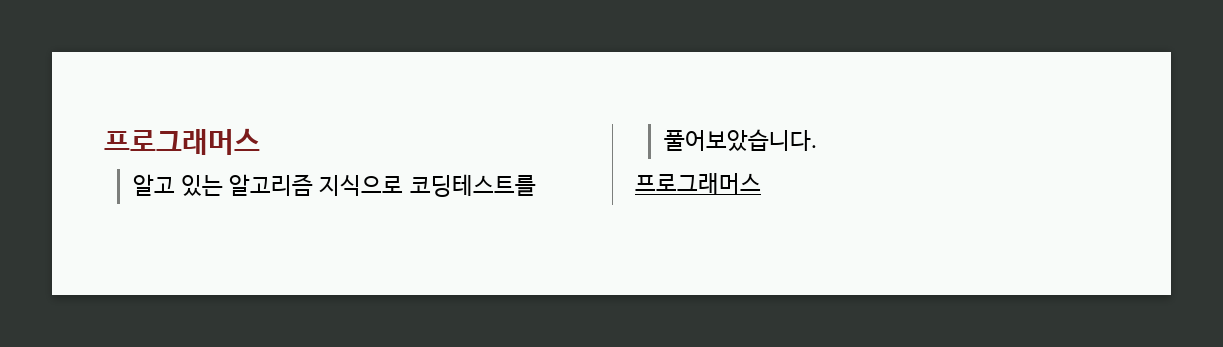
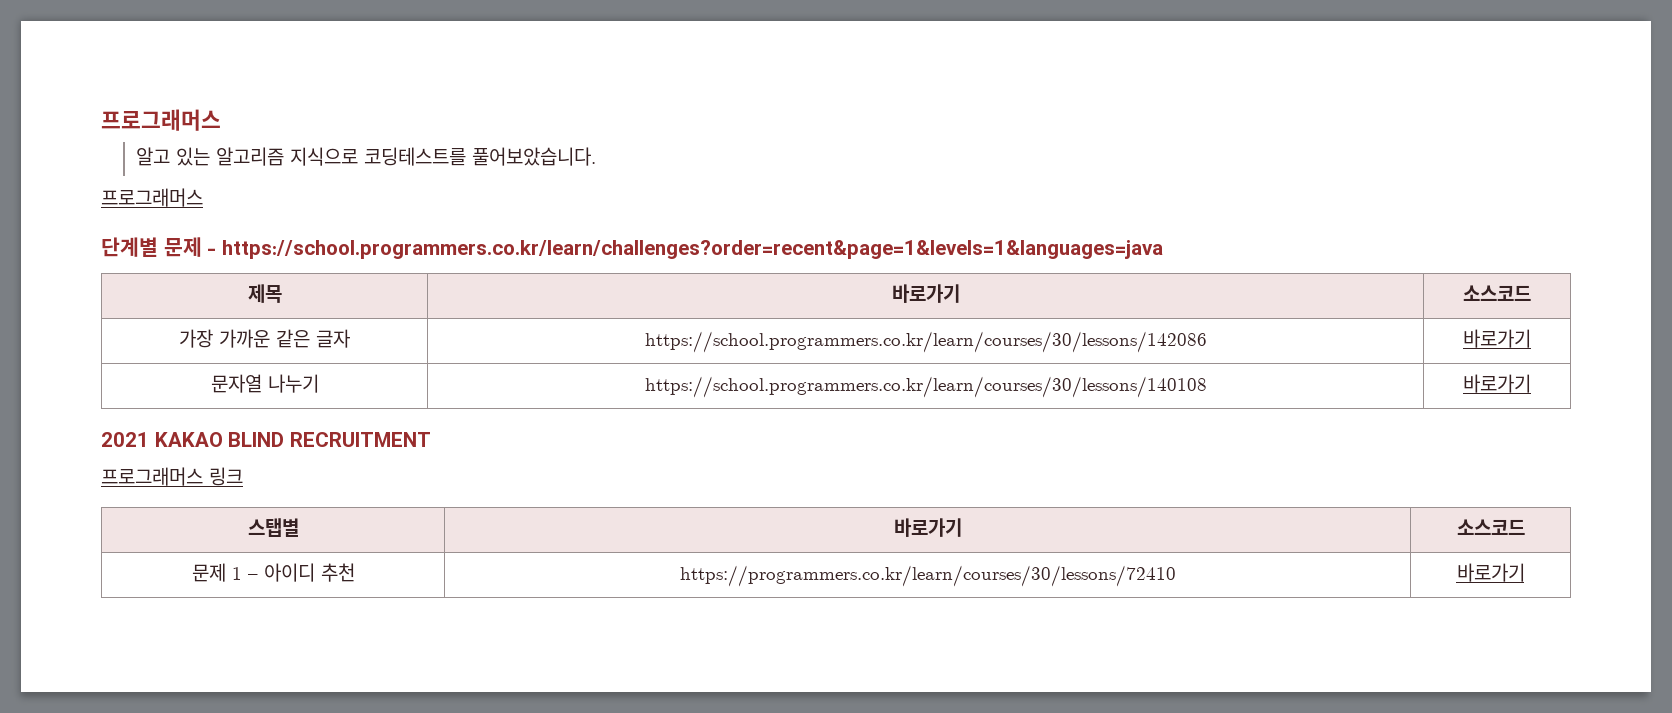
+ 단계별 문제 - https://school.programmers.co.kr/learn/challenges?order=recent&page=1&levels=1&languages=java
+ 제목 | 바로가기 | 소스코드
+ 가장 가까운 같은 글자 | https://school.programmers.co.kr/learn/courses/30/lessons/142086 | 바로가기
+ 문자열 나누기 | https://school.programmers.co.kr/learn/courses/30/lessons/140108 | 바로가기
+ 2021 KAKAO BLIND RECRUITMENT
+ 프로그래머스 링크
+ 스탭별 | 바로가기 | 소스코드
+ 문제 1 – 아이디 추천 | https://programmers.co.kr/learn/courses/30/lessons/72410 | 바로가기

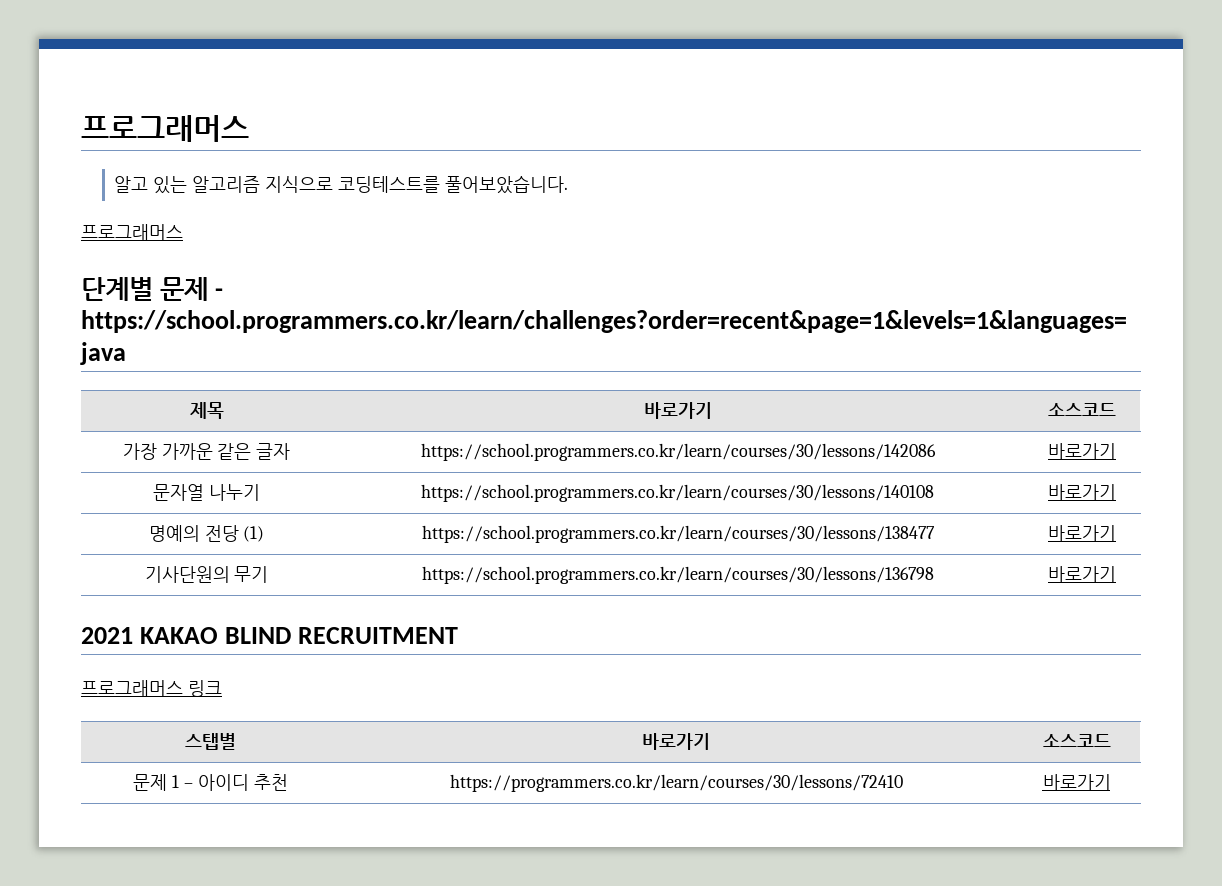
+ 명예의 전당 (1) | https://school.programmers.co.kr/learn/courses/30/lessons/138477 | 바로가기
+ 기사단원의 무기 | https://school.programmers.co.kr/learn/courses/30/lessons/136798 | 바로가기

